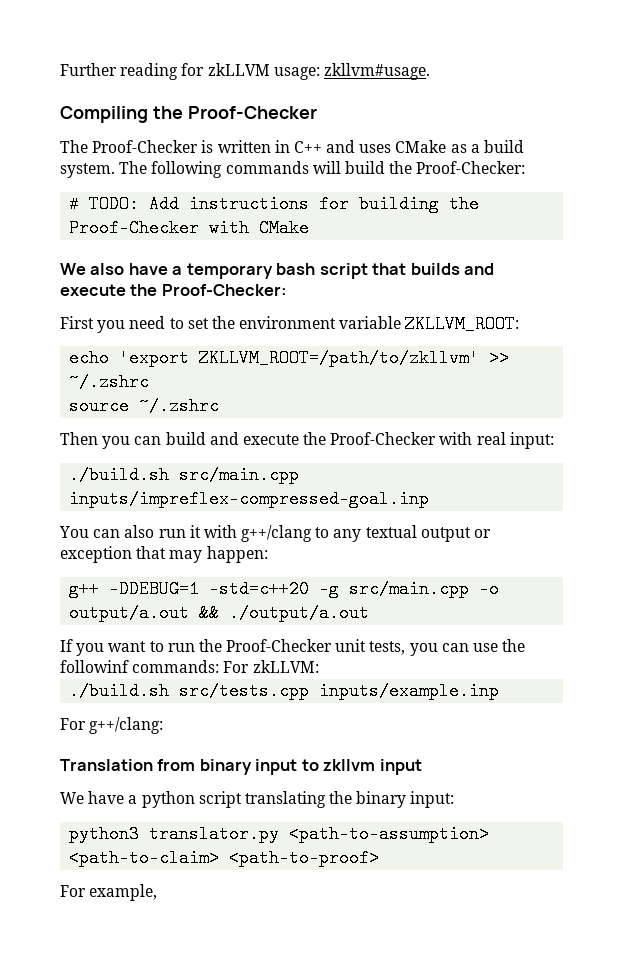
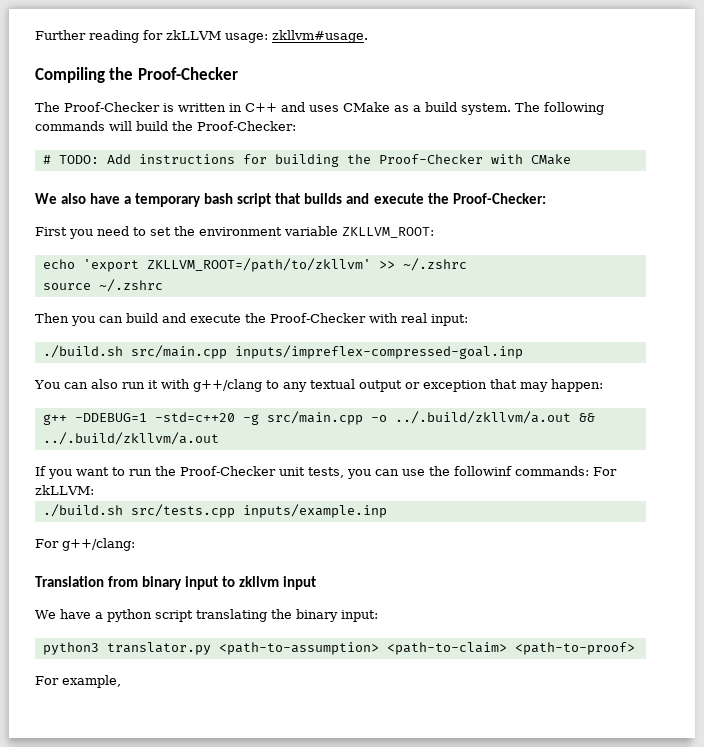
- g++ -DDEBUG=1 -std=c++20 -g src/main.cpp -o output/a.out && ./output/a.out
+ g++ -DDEBUG=1 -std=c++20 -g src/main.cpp -o ../.build/zkllvm/a.out && ../.build/zkllvm/a.out

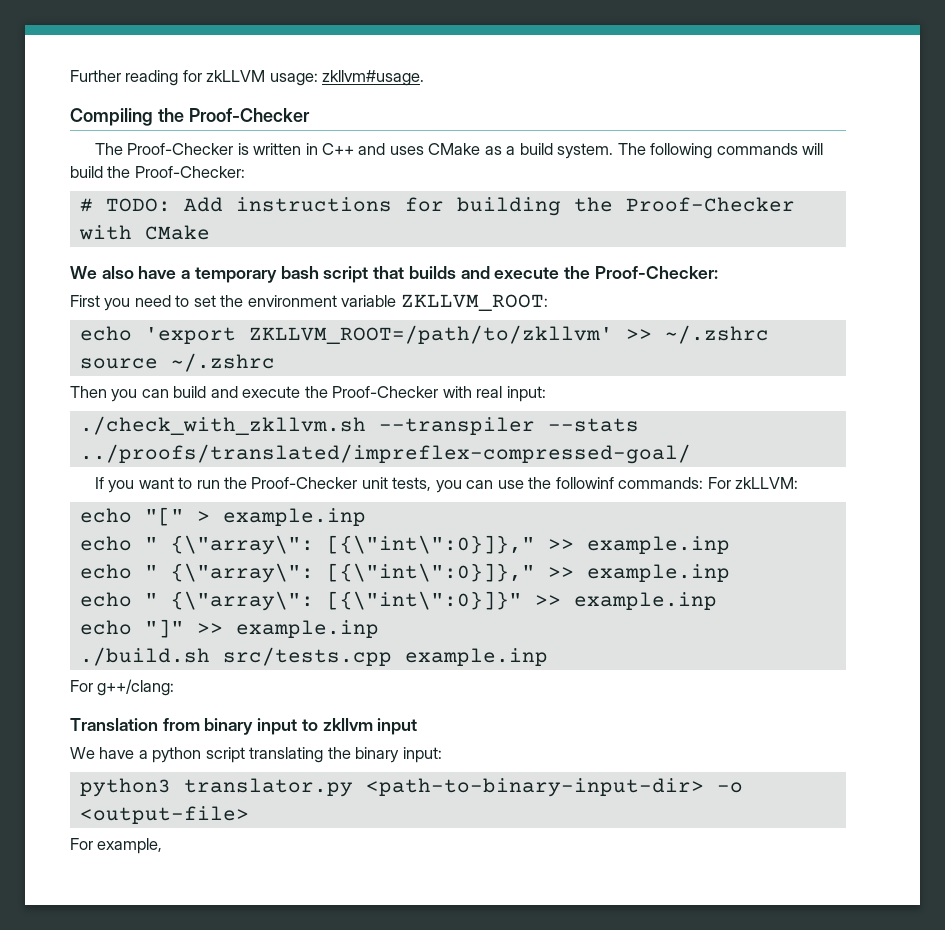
- ./build.sh src/main.cpp inputs/impreflex-compressed-goal.inp
- You can also run it with g++/clang to any textual output or exception that may happen:
- g++ -DDEBUG=1 -std=c++20 -g src/main.cpp -o ../.build/zkllvm/a.out && ../.build/zkllvm/a.out
+ ./check_with_zkllvm.sh --transpiler --stats ../proofs/translated/impreflex-compressed-goal/
+ echo "[" > example.inp
+ echo " {\"array\": [{\"int\":0}]}," >> example.inp
+ echo " {\"array\": [{\"int\":0}]}," >> example.inp
+ echo " {\"array\": [{\"int\":0}]}" >> example.inp
+ echo "]" >> example.inp
- ./build.sh src/tests.cpp inputs/example.inp
+ ./build.sh src/tests.cpp example.inp
- python3 translator.py <path-to-assumption> <path-to-claim> <path-to-proof>
+ python3 translator.py <path-to-binary-input-dir> -o <output-file>

